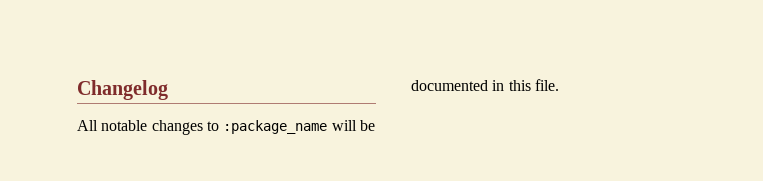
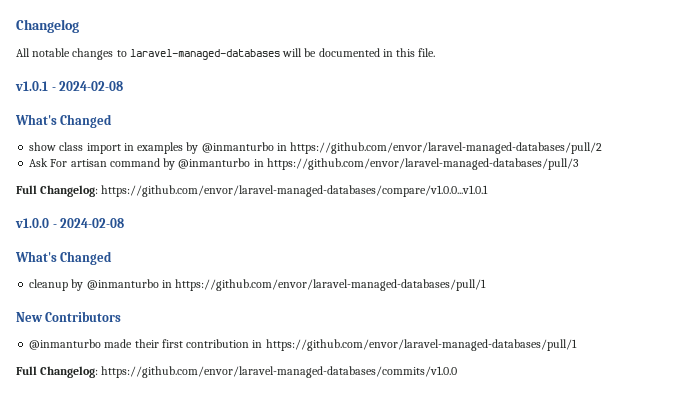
- All notable changes to :package_name will be documented in this file.
+ All notable changes to laravel-managed-databases will be documented in this file.
+ v1.0.1 - 2024-02-08
+ What's Changed
+ show class import in examples by @inmanturbo in https://github.com/envor/laravel-managed-databases/pull/2
+ Ask For artisan command by @inmanturbo in https://github.com/envor/laravel-managed-databases/pull/3
+ Full Changelog: https://github.com/envor/laravel-managed-databases/compare/v1.0.0...v1.0.1
+ v1.0.0 - 2024-02-08
+ What's Changed
+ cleanup by @inmanturbo in https://github.com/envor/laravel-managed-databases/pull/1
+ New Contributors
+ @inmanturbo made their first contribution in https://github.com/envor/laravel-managed-databases/pull/1
+ Full Changelog: https://github.com/envor/laravel-managed-databases/commits/v1.0.0

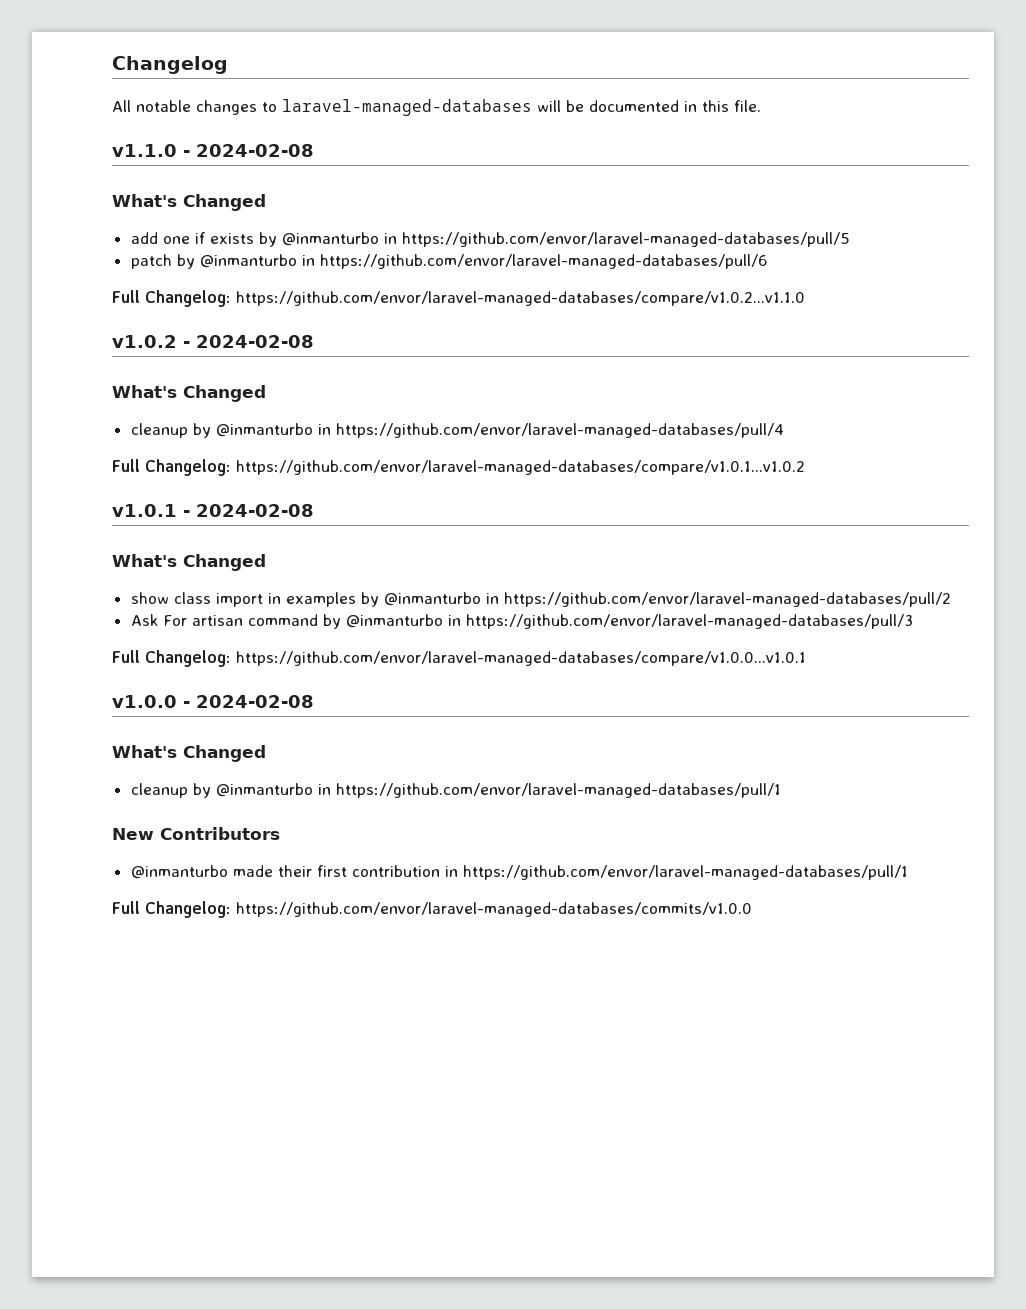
+ v1.1.0 - 2024-02-08
+ What's Changed
+ add one if exists by @inmanturbo in https://github.com/envor/laravel-managed-databases/pull/5
+ patch by @inmanturbo in https://github.com/envor/laravel-managed-databases/pull/6
+ Full Changelog: https://github.com/envor/laravel-managed-databases/compare/v1.0.2...v1.1.0
+ v1.0.2 - 2024-02-08
+ What's Changed
+ cleanup by @inmanturbo in https://github.com/envor/laravel-managed-databases/pull/4
+ Full Changelog: https://github.com/envor/laravel-managed-databases/compare/v1.0.1...v1.0.2

